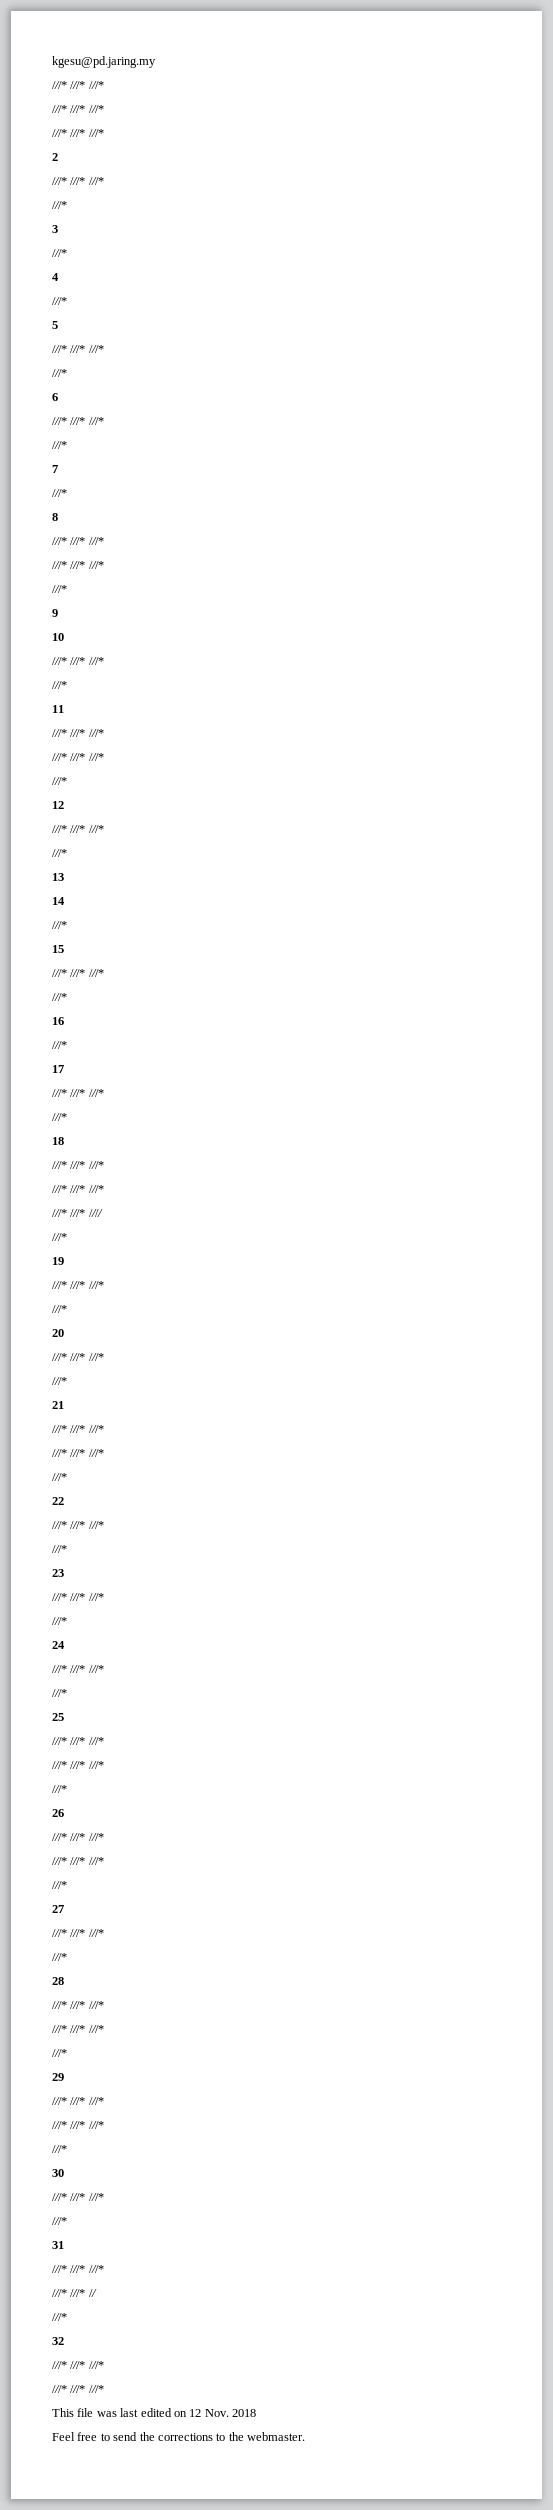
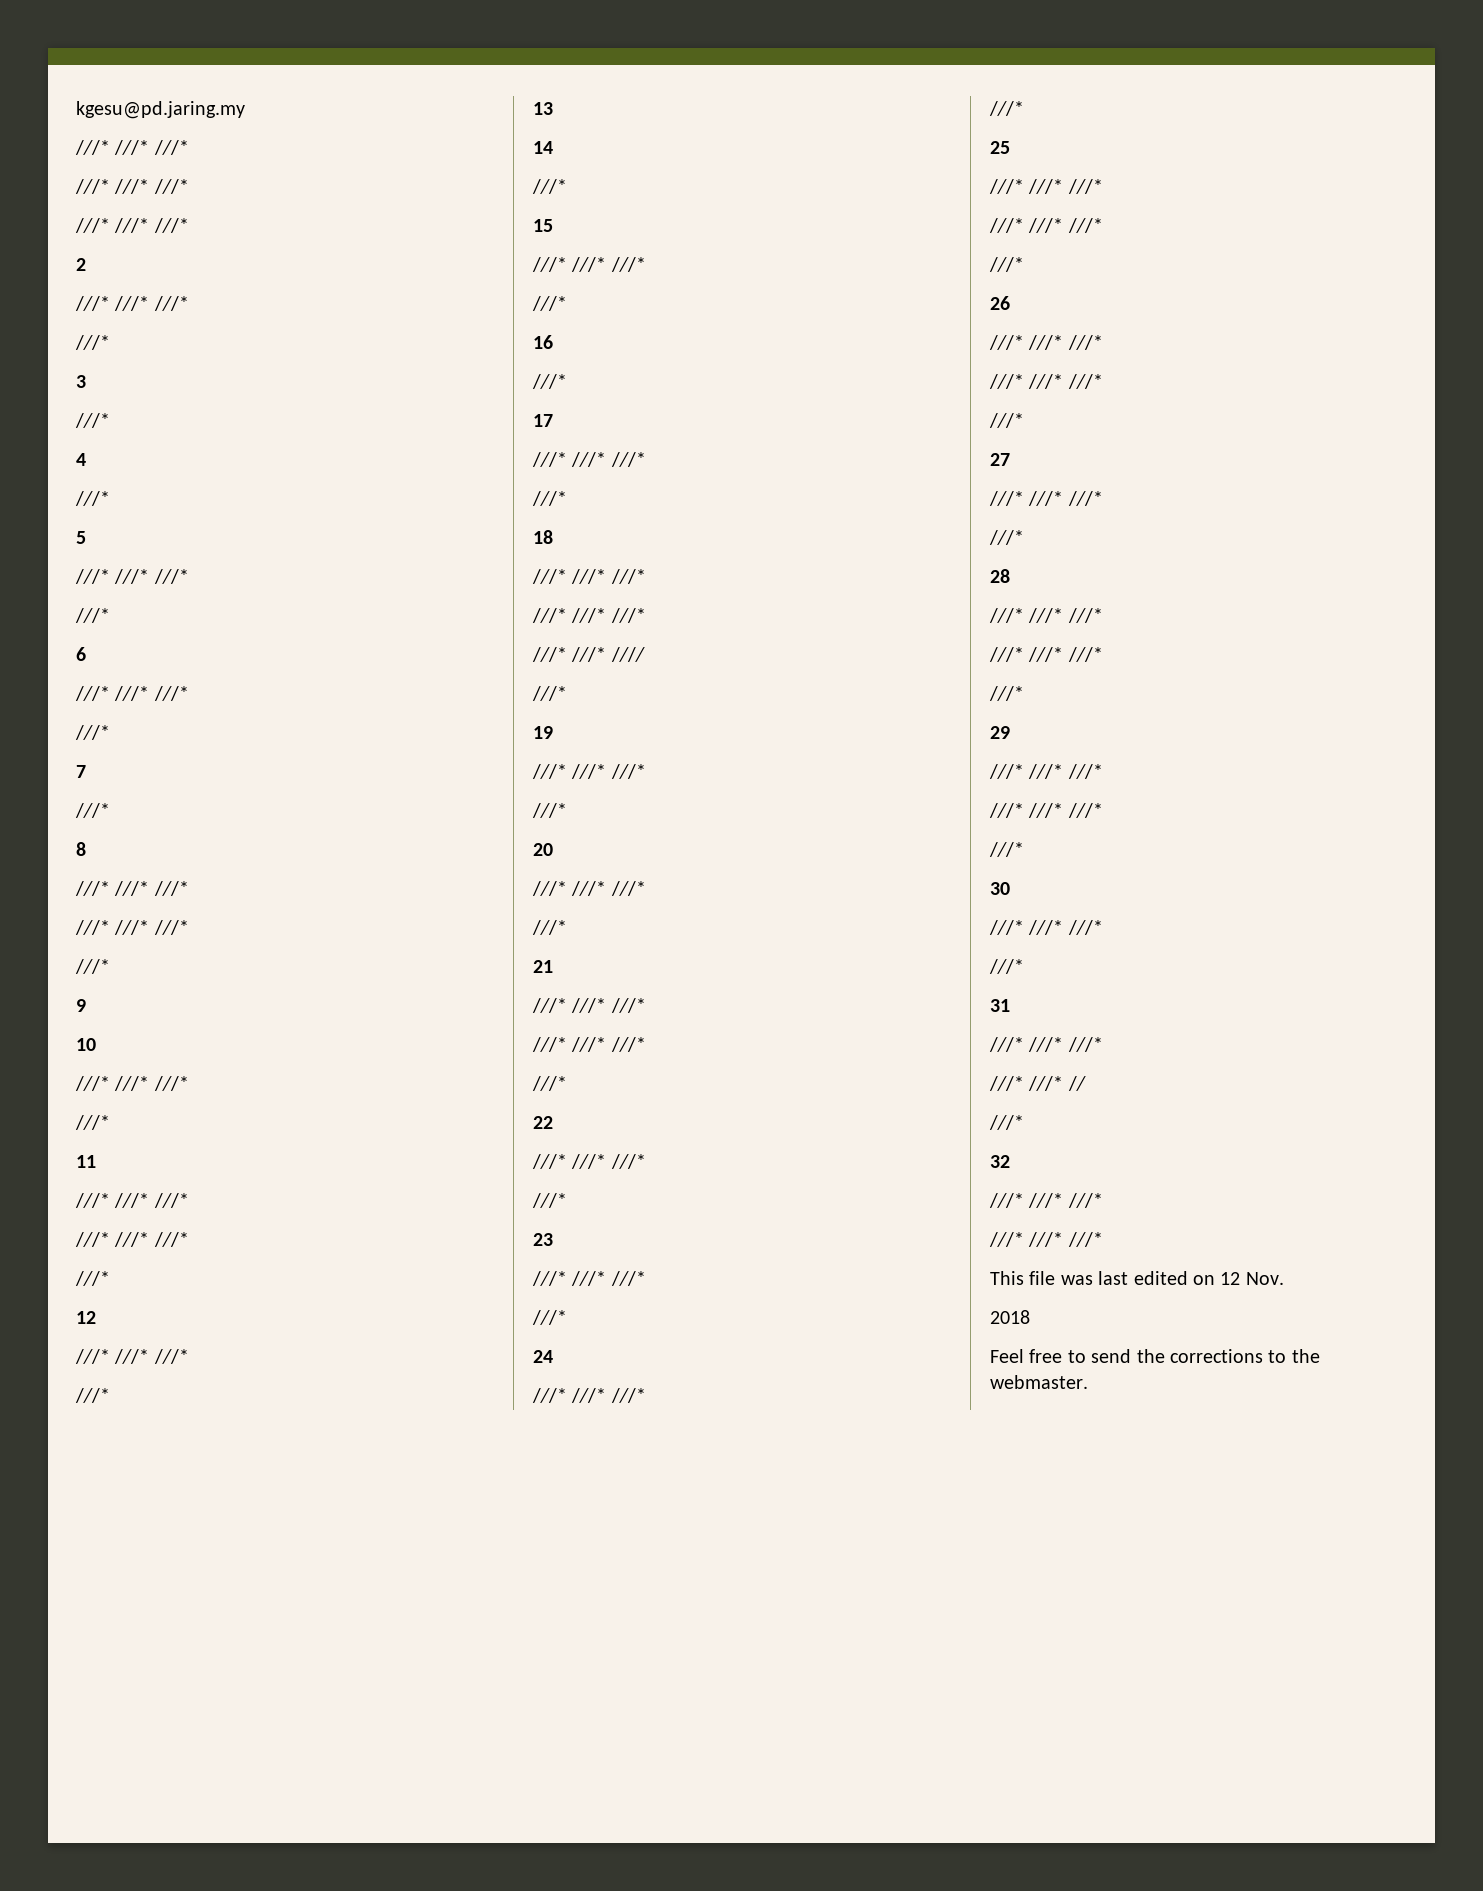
- This file was last edited on 12 Nov. 2018
+ This file was last edited on 12 Nov.
+ 2018

